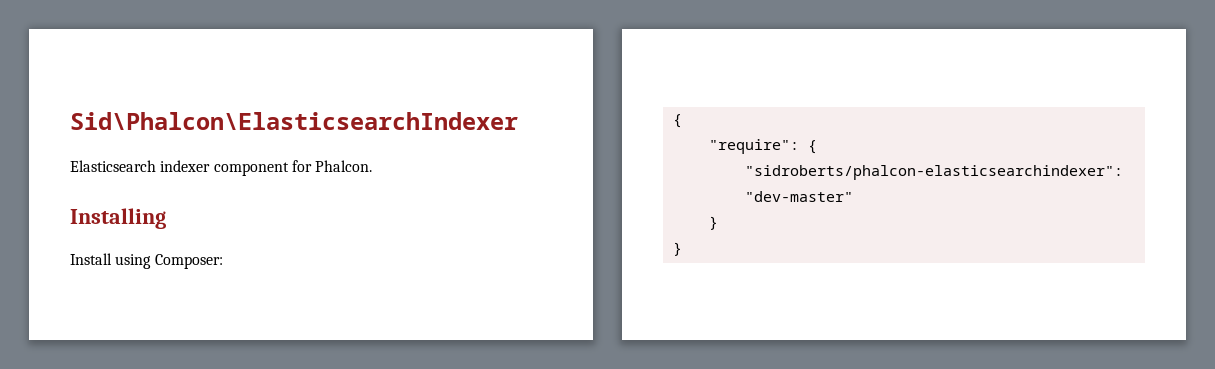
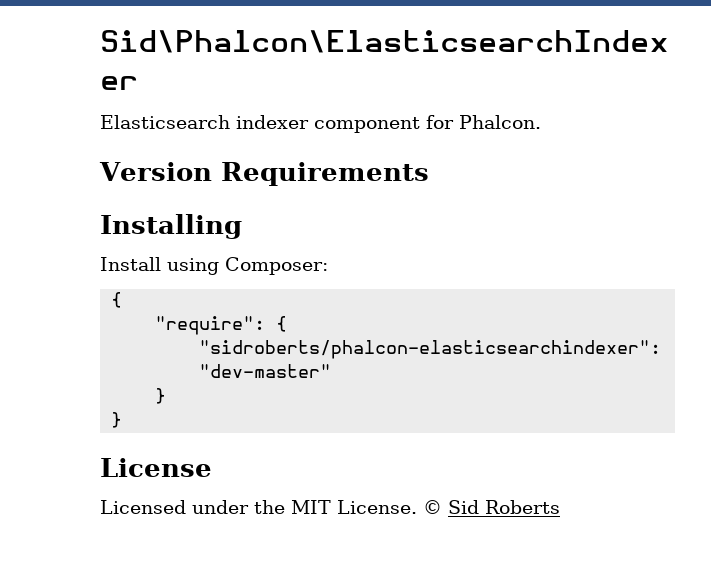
+ Version Requirements
+ License
+ Licensed under the MIT License. © Sid Roberts

